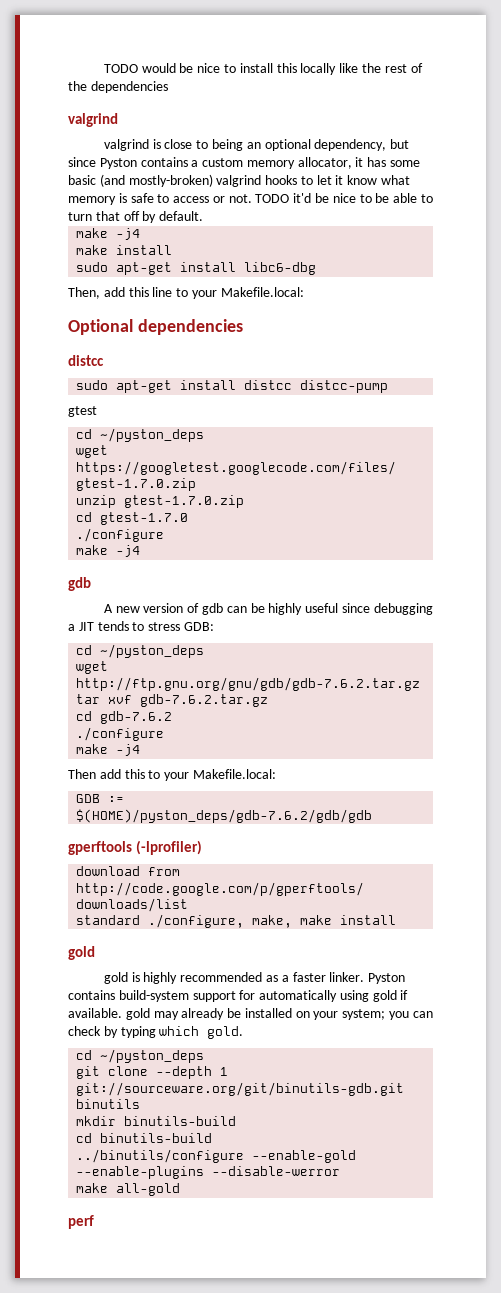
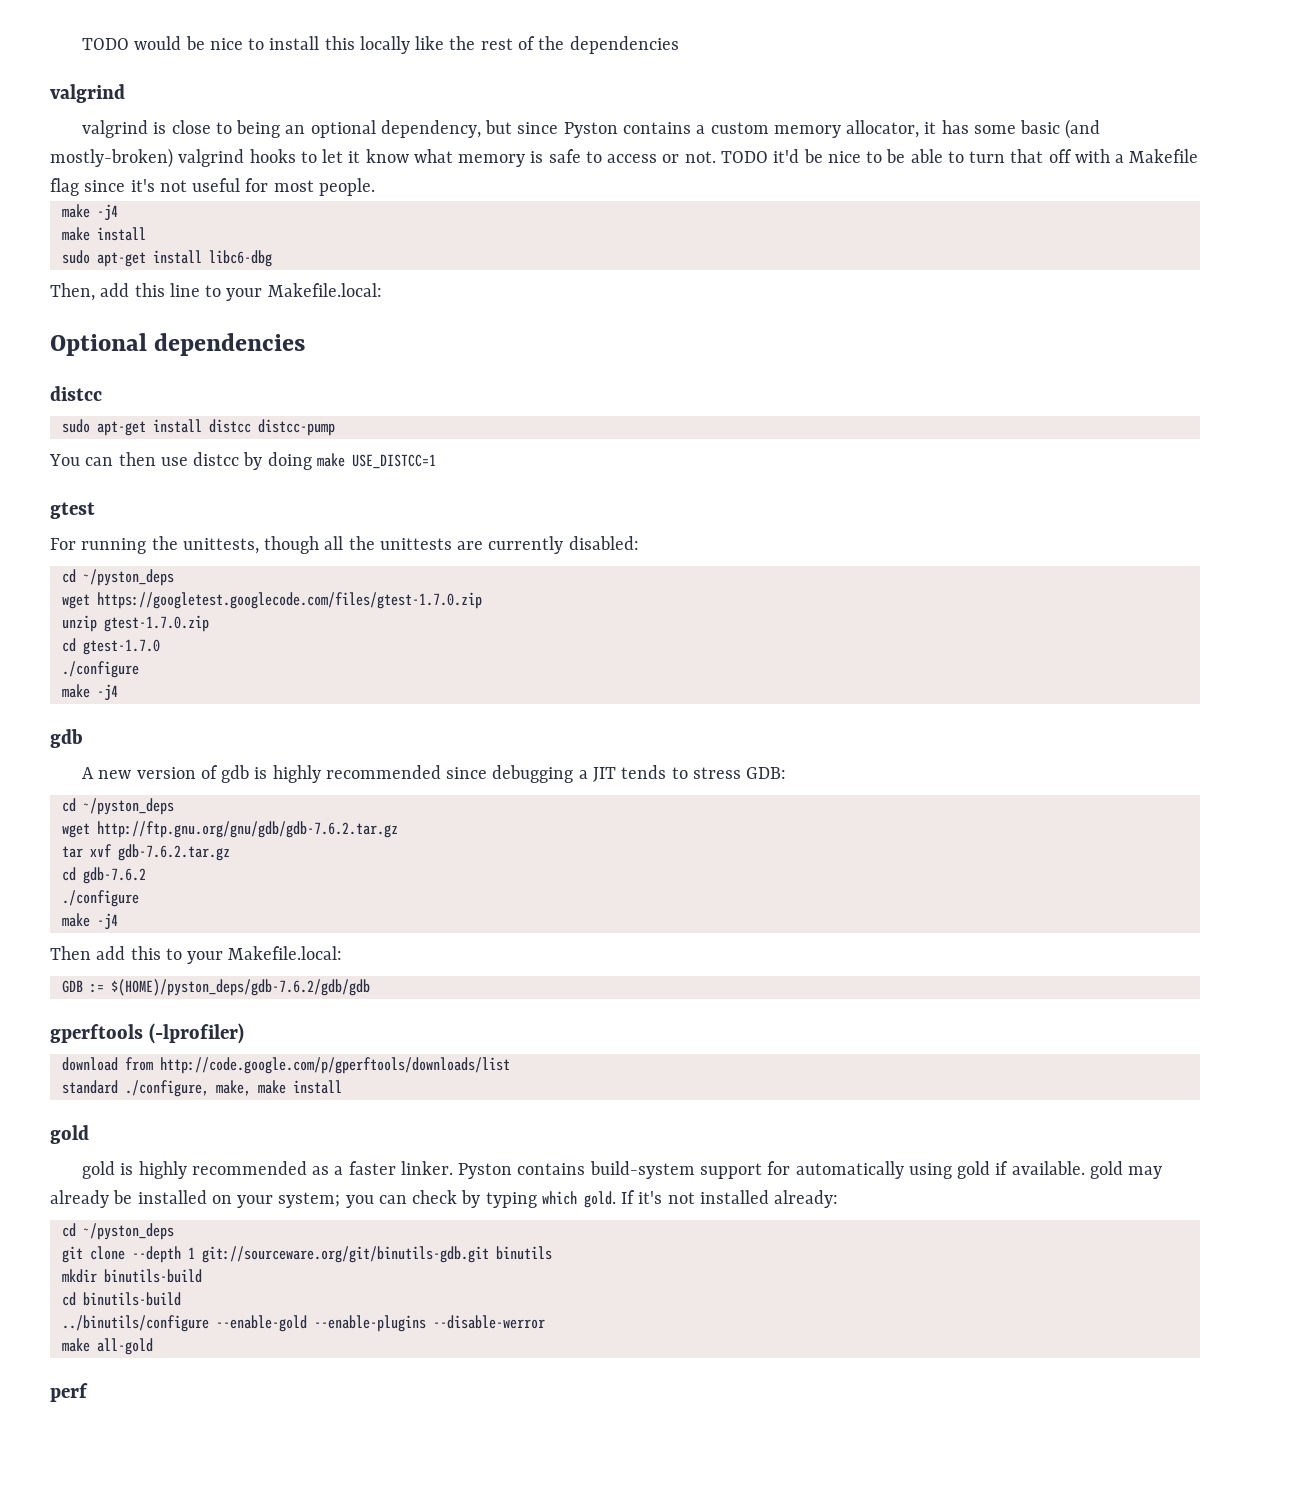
- TODO it'd be nice to be able to turn that off by default.
+ TODO it'd be nice to be able to turn that off with a Makefile flag since it's not useful for most people.
+ You can then use distcc by doing make USE_DISTCC=1
  gtest
+ For running the unittests, though all the unittests are currently disabled:
- A new version of gdb can be highly useful since debugging a JIT tends to stress GDB:
+ A new version of gdb is highly recommended since debugging a JIT tends to stress GDB:
+ If it's not installed already:

